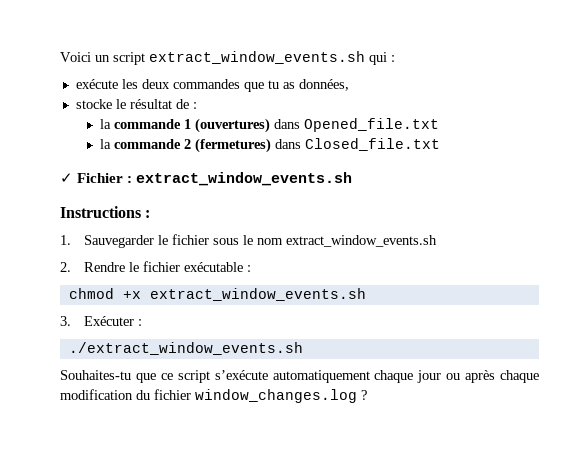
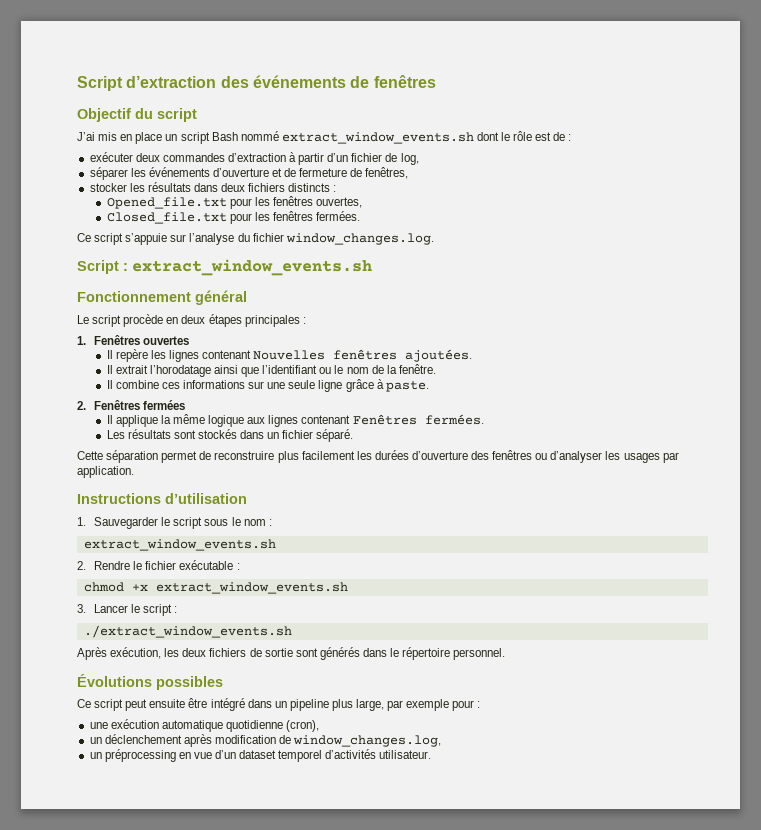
- Voici un script extract_window_events.sh qui :
- exécute les deux commandes que tu as données,
- stocke le résultat de :
- la commande 1 (ouvertures) dans Opened_file.txt
- la commande 2 (fermetures) dans Closed_file.txt
- ✓ Fichier : extract_window_events.sh
+ Script d’extraction des événements de fenêtres
+ Objectif du script
+ J’ai mis en place un script Bash nommé extract_window_events.sh dont le rôle est de :
+ exécuter deux commandes d’extraction à partir d’un fichier de log,
+ séparer les événements d’ouverture et de fermeture de fenêtres,
+ stocker les résultats dans deux fichiers distincts :
+ Opened_file.txt pour les fenêtres ouvertes,
+ Closed_file.txt pour les fenêtres fermées.
+ Ce script s’appuie sur l’analyse du fichier window_changes.log.
+ Script : extract_window_events.sh
+ Fonctionnement général
+ Le script procède en deux étapes principales :
+ 1. Fenêtres ouvertes
+ Il repère les lignes contenant Nouvelles fenêtres ajoutées.
+ Il extrait l’horodatage ainsi que l’identifiant ou le nom de la fenêtre.
+ Il combine ces informations sur une seule ligne grâce à paste.
+ 2. Fenêtres fermées
+ Il applique la même logique aux lignes contenant Fenêtres fermées.
+ Les résultats sont stockés dans un fichier séparé.
+ Cette séparation permet de reconstruire plus facilement les durées d’ouverture des fenêtres ou d’analyser les usages par application.
- Instructions :
+ Instructions d’utilisation
- 1. Sauvegarder le fichier sous le nom extract_window_events.sh
+ 1. Sauvegarder le script sous le nom :
+ extract_window_events.sh
- 3. Exécuter :
+ 3. Lancer le script :
- Souhaites-tu que ce script s’exécute automatiquement chaque jour ou après chaque modification du fichier window_changes.log ?
+ Après exécution, les deux fichiers de sortie sont générés dans le répertoire personnel.
+ Évolutions possibles
+ Ce script peut ensuite être intégré dans un pipeline plus large, par exemple pour :
+ une exécution automatique quotidienne (cron),
+ un déclenchement après modification de window_changes.log,
+ un préprocessing en vue d’un dataset temporel d’activités utilisateur.

